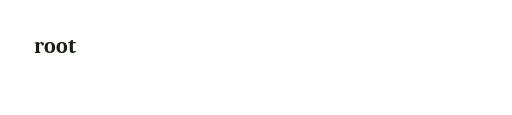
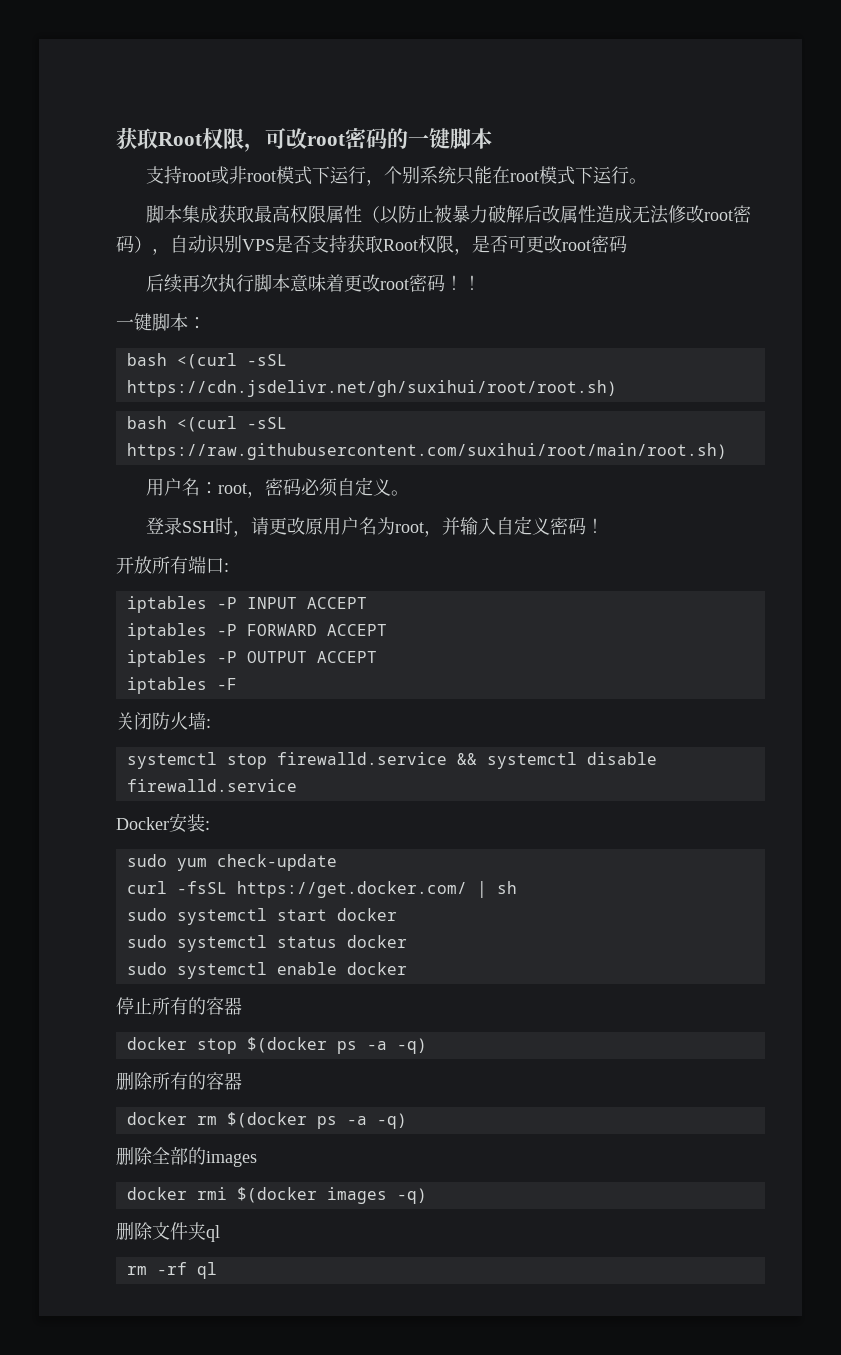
- root
+ 获取Root权限，可改root密码的一键脚本
+ 支持root或非root模式下运行，个别系统只能在root模式下运行。
+ 脚本集成获取最高权限属性（以防止被暴力破解后改属性造成无法修改root密码），自动识别VPS是否支持获取Root权限，是否可更改root密码
+ 后续再次执行脚本意味着更改root密码！！
+ 一键脚本：
+ bash <(curl -sSL https://cdn.jsdelivr.net/gh/suxihui/root/root.sh)
+ bash <(curl -sSL https://raw.githubusercontent.com/suxihui/root/main/root.sh)
+ 用户名：root，密码必须自定义。
+ 登录SSH时，请更改原用户名为root，并输入自定义密码！
+ 开放所有端口:
+ iptables -P INPUT ACCEPT
+ iptables -P FORWARD ACCEPT
+ iptables -P OUTPUT ACCEPT
+ iptables -F
+ 关闭防火墙:
+ systemctl stop firewalld.service && systemctl disable firewalld.service
+ Docker安装:
+ sudo yum check-update
+ curl -fsSL https://get.docker.com/ | sh
+ sudo systemctl start docker
+ sudo systemctl status docker
+ sudo systemctl enable docker
+ 停止所有的容器
+ docker stop $(docker ps -a -q)
+ 删除所有的容器
+ docker rm $(docker ps -a -q)
+ 删除全部的images
+ docker rmi $(docker images -q)
+ 删除文件夹ql
+ rm -rf ql

